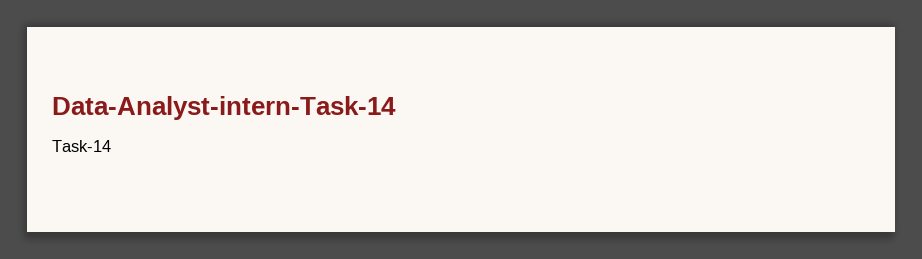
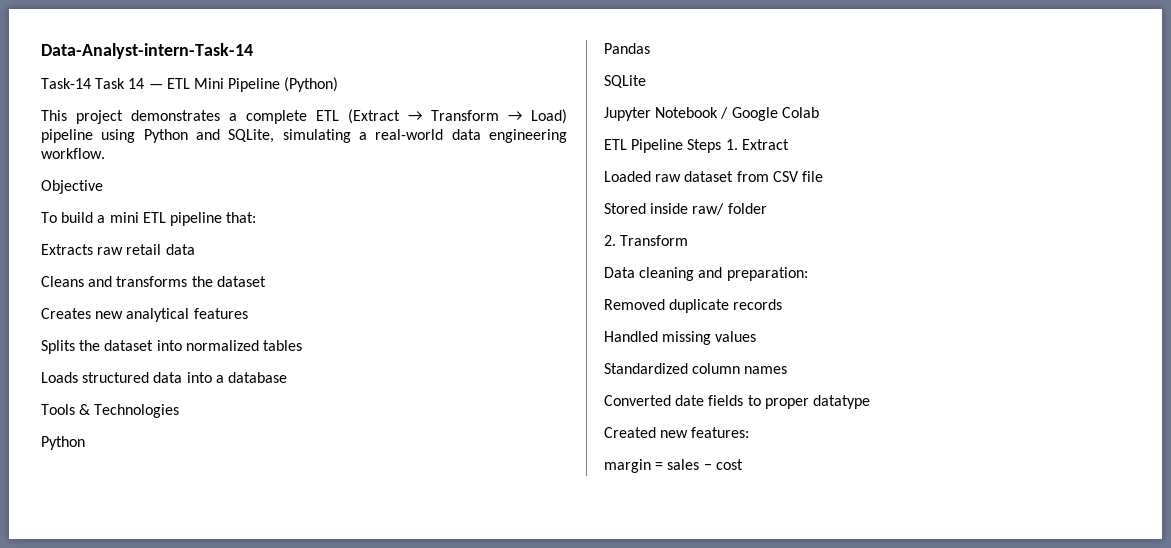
- Task-14
+ Task-14 Task 14 — ETL Mini Pipeline (Python)
+ This project demonstrates a complete ETL (Extract → Transform → Load) pipeline using Python and SQLite, simulating a real-world data engineering workflow.
+ Objective
+ To build a mini ETL pipeline that:
+ Extracts raw retail data
+ Cleans and transforms the dataset
+ Creates new analytical features
+ Splits the dataset into normalized tables
+ Loads structured data into a database
+ Tools & Technologies
+ Python
+ Pandas
+ SQLite
+ Jupyter Notebook / Google Colab
+ ETL Pipeline Steps 1. Extract
+ Loaded raw dataset from CSV file
+ Stored inside raw/ folder
+ 2. Transform
+ Data cleaning and preparation:
+ Removed duplicate records
+ Handled missing values
+ Standardized column names
+ Converted date fields to proper datatype
+ Created new features:
+ margin = sales − cost

